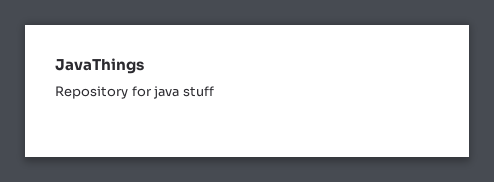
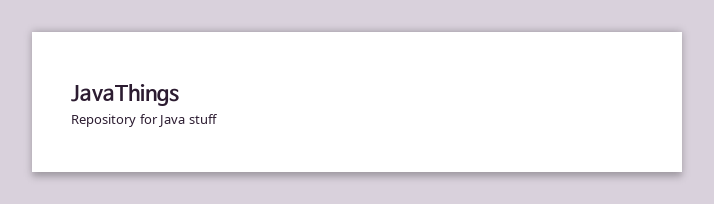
- Repository for java stuff
+ Repository for Java stuff

